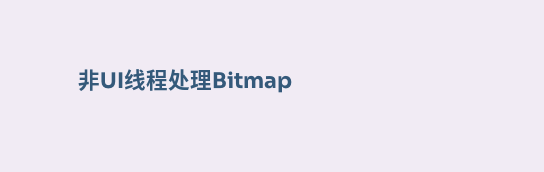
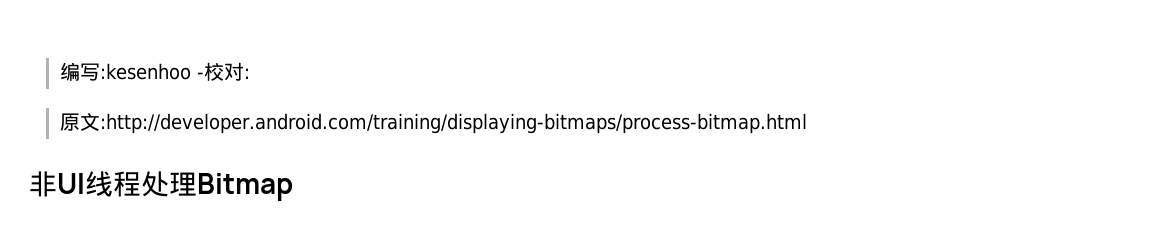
+ 编写:kesenhoo -校对:
+ 原文:http://developer.android.com/training/displaying-bitmaps/process-bitmap.html

